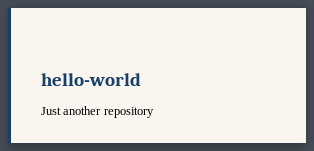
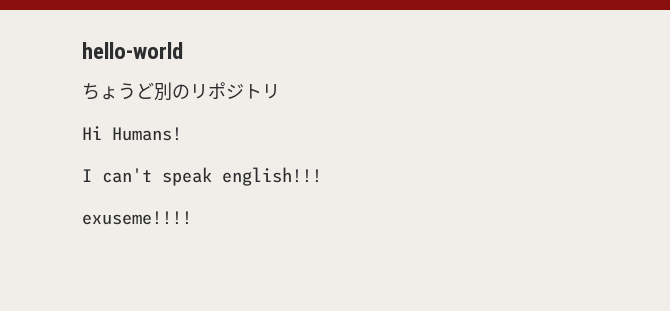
- Just another repository
+ ちょうど別のリポジトリ
+ Hi Humans!
+ I can't speak english!!!
+ exuseme!!!!

